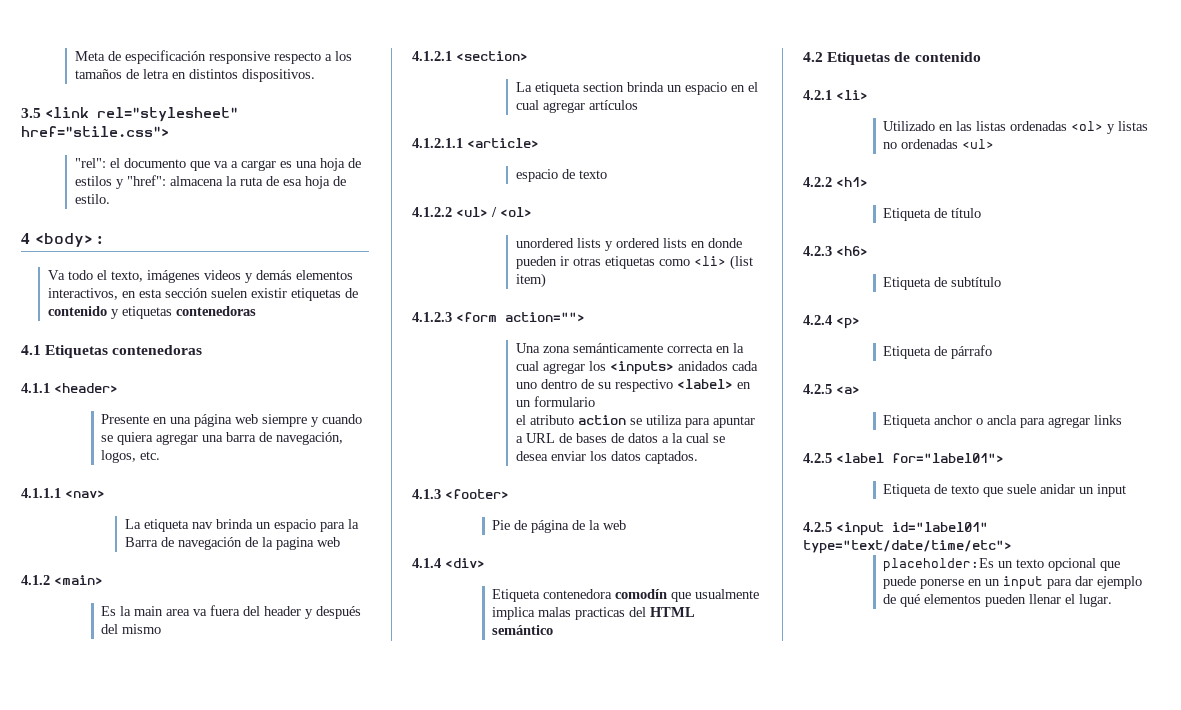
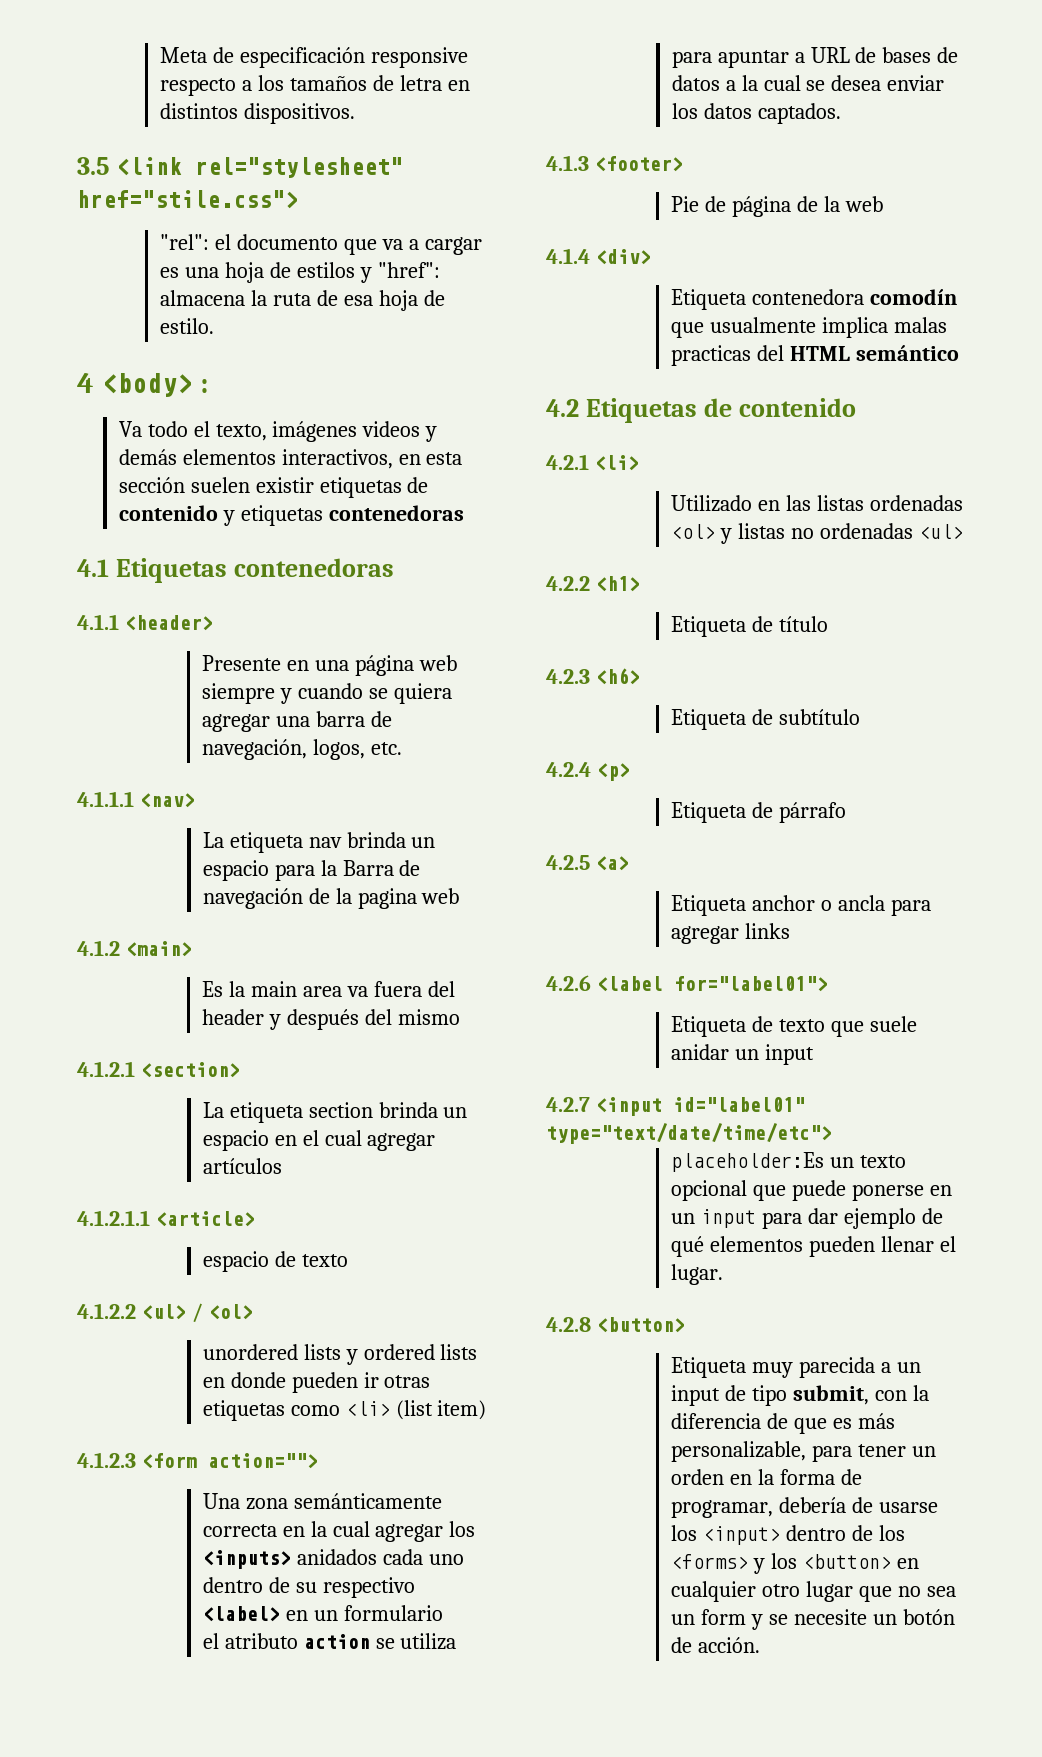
- 4.2.5 <label for="label01">
+ 4.2.6 <label for="label01">
- 4.2.5 <input id="label01" type="text/date/time/etc">
+ 4.2.7 <input id="label01" type="text/date/time/etc">
+ 4.2.8 <button>
+ Etiqueta muy parecida a un input de tipo submit, con la diferencia de que es más personalizable, para tener un orden en la forma de programar, debería de usarse los <input> dentro de los <forms> y los <button> en cualquier otro lugar que no sea un form y se necesite un botón de acción.

